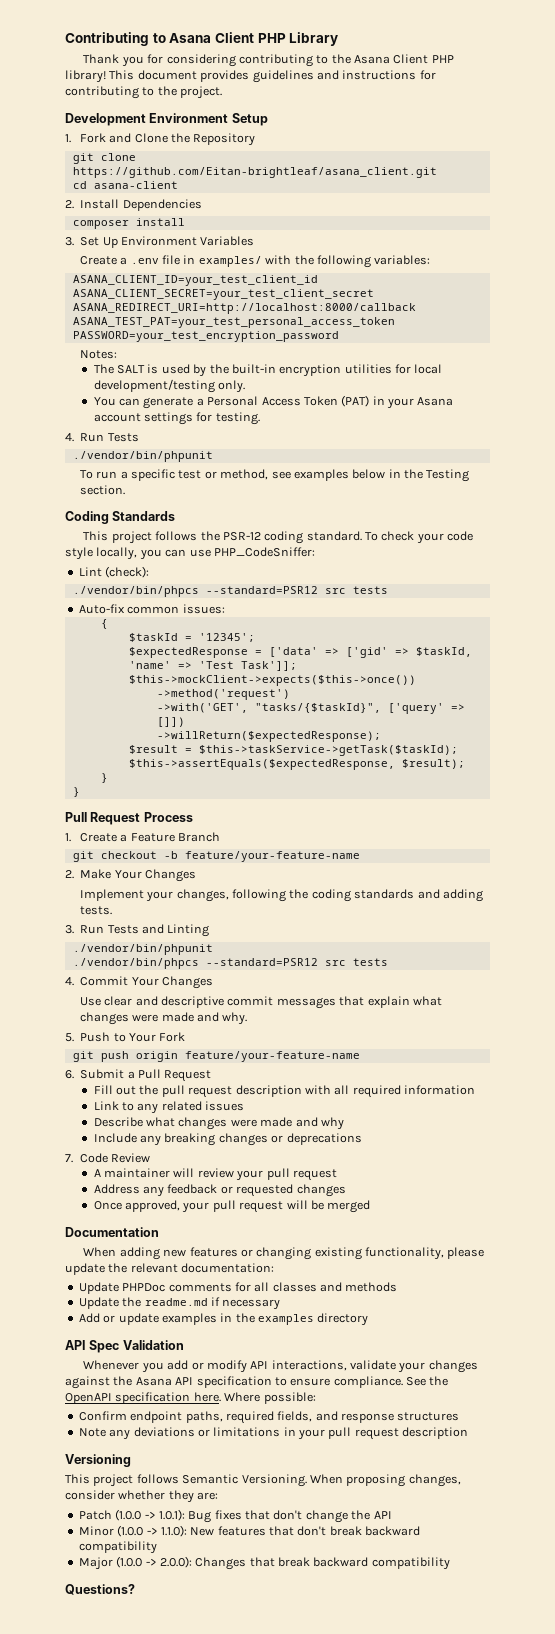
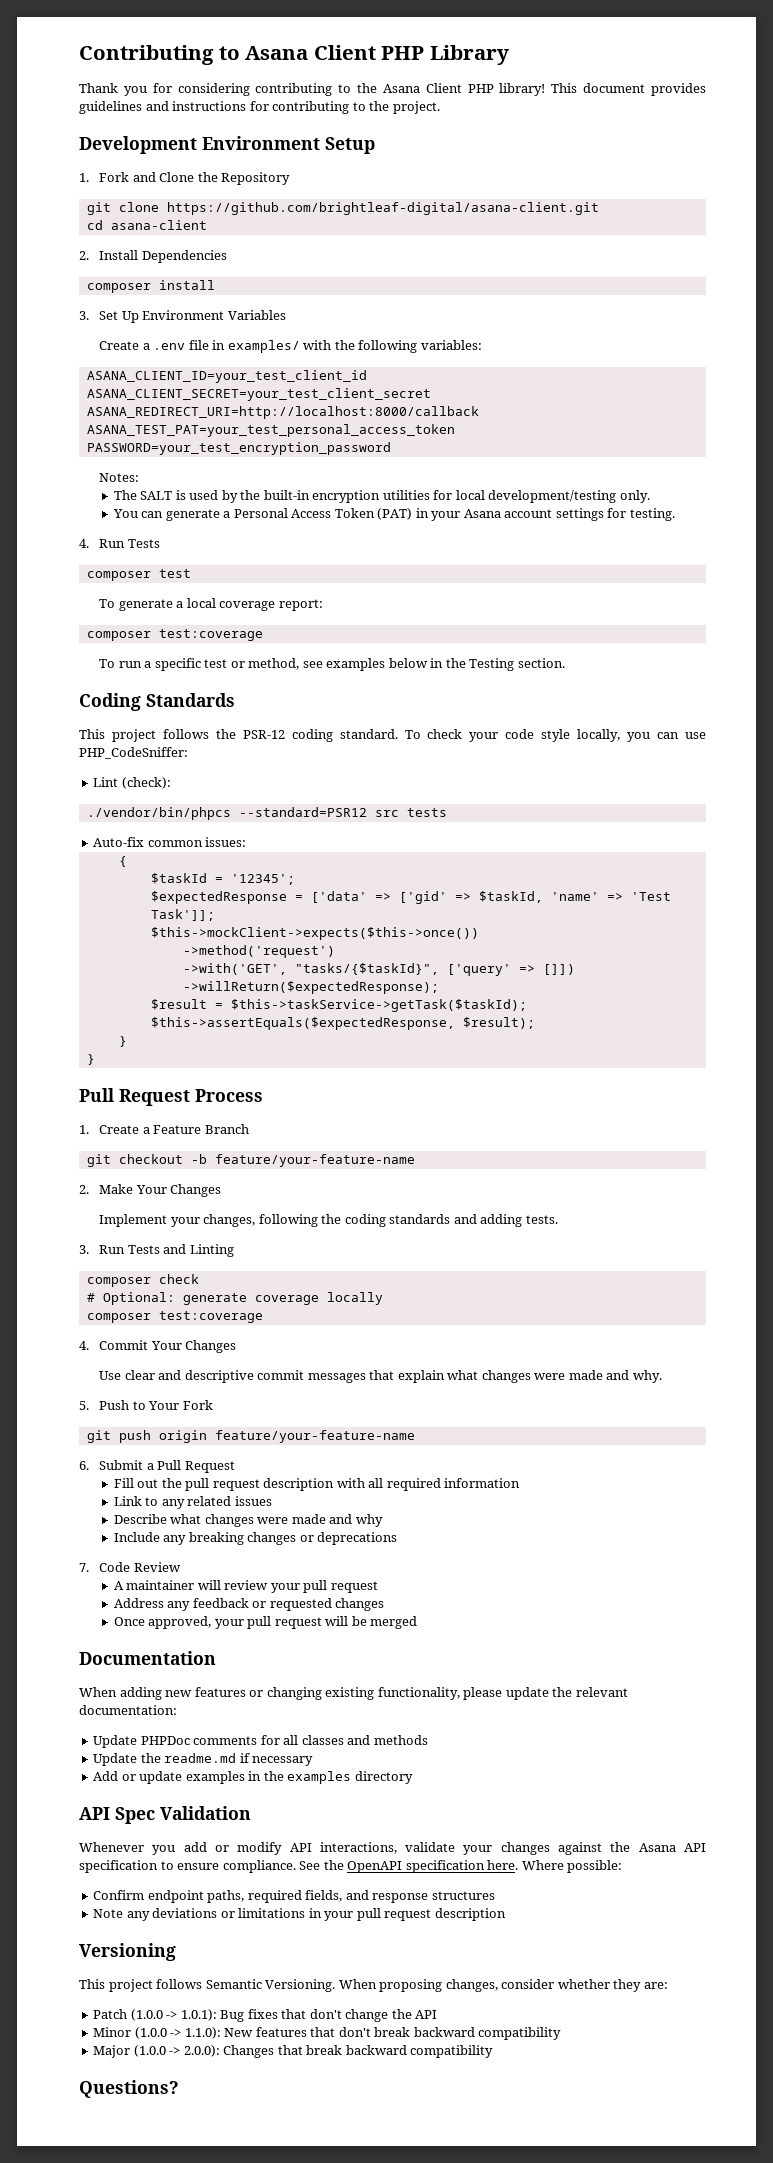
- git clone https://github.com/Eitan-brightleaf/asana_client.git
+ git clone https://github.com/brightleaf-digital/asana-client.git
  4. Run Tests
- ./vendor/bin/phpunit
+ composer test
+ To generate a local coverage report:
+ composer test:coverage
  3. Run Tests and Linting
- ./vendor/bin/phpunit
- ./vendor/bin/phpcs --standard=PSR12 src tests
+ composer check
+ # Optional: generate coverage locally
+ composer test:coverage

